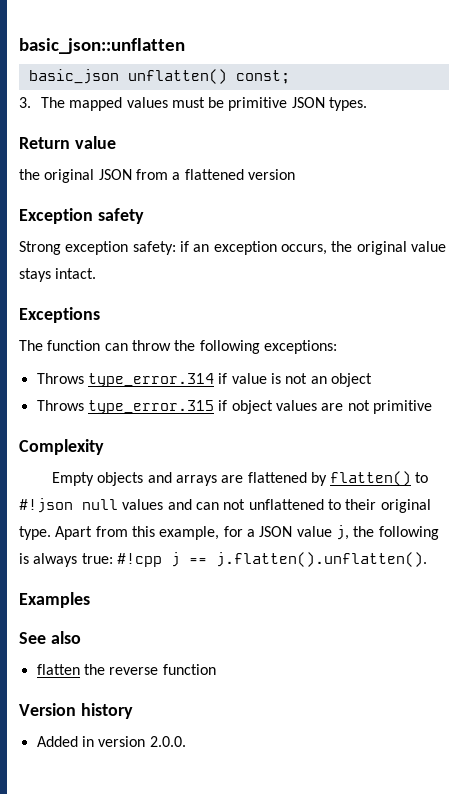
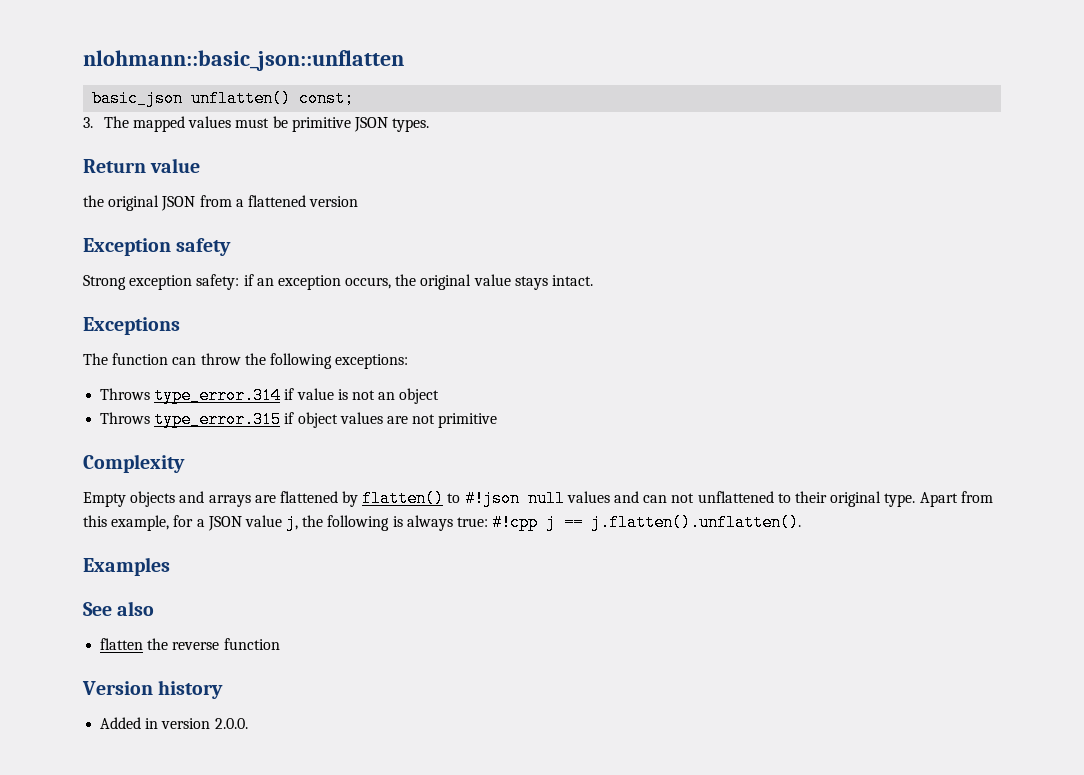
- basic_json::unflatten
+ nlohmann::basic_json::unflatten

